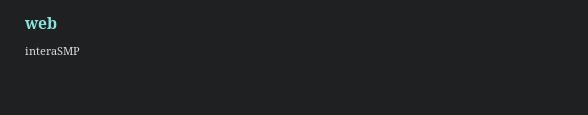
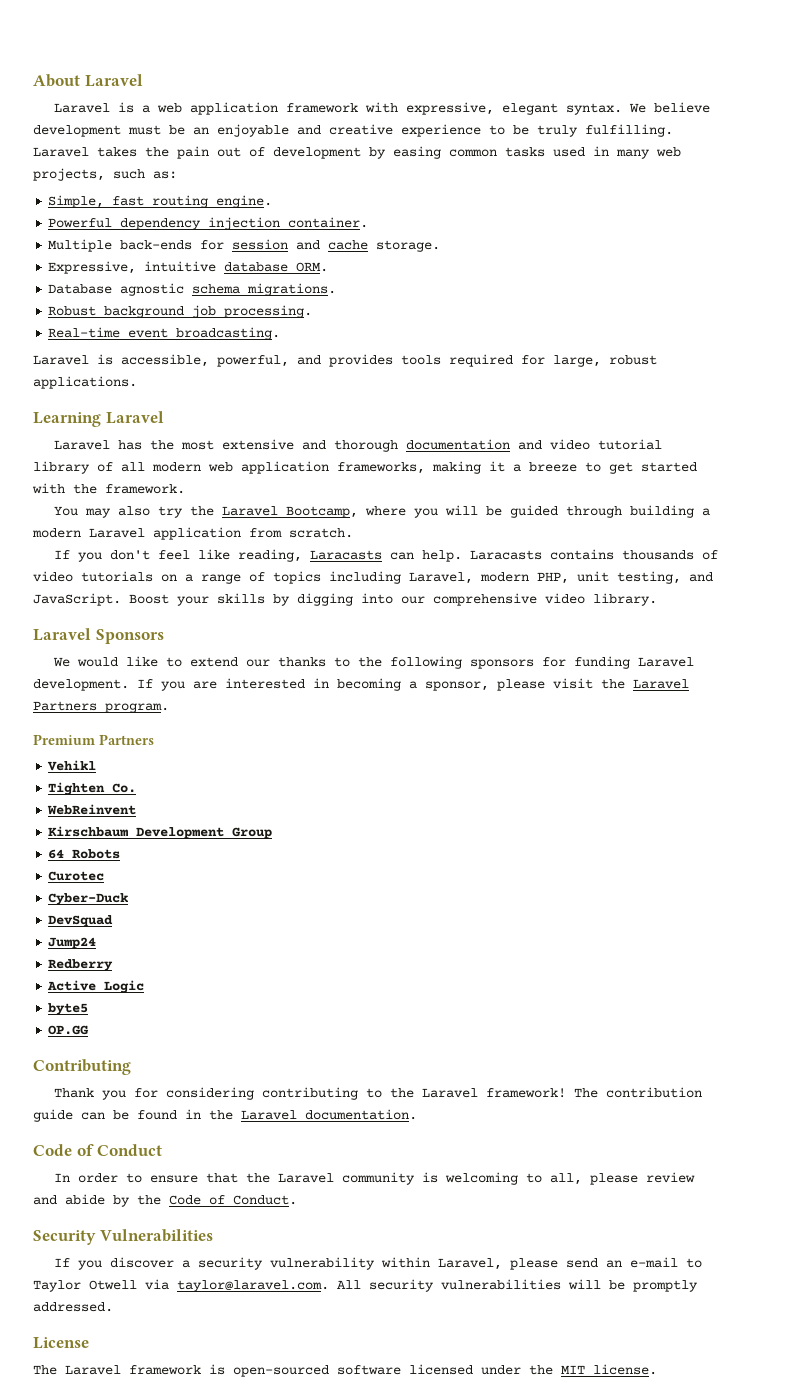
- web
- interaSMP
+ About Laravel
+ Laravel is a web application framework with expressive, elegant syntax. We believe development must be an enjoyable and creative experience to be truly fulfilling. Laravel takes the pain out of development by easing common tasks used in many web projects, such as:
+ Simple, fast routing engine.
+ Powerful dependency injection container.
+ Multiple back-ends for session and cache storage.
+ Expressive, intuitive database ORM.
+ Database agnostic schema migrations.
+ Robust background job processing.
+ Real-time event broadcasting.
+ Laravel is accessible, powerful, and provides tools required for large, robust applications.
+ Learning Laravel
+ Laravel has the most extensive and thorough documentation and video tutorial library of all modern web application frameworks, making it a breeze to get started with the framework.
+ You may also try the Laravel Bootcamp, where you will be guided through building a modern Laravel application from scratch.
+ If you don't feel like reading, Laracasts can help. Laracasts contains thousands of video tutorials on a range of topics including Laravel, modern PHP, unit testing, and JavaScript. Boost your skills by digging into our comprehensive video library.
+ Laravel Sponsors
+ We would like to extend our thanks to the following sponsors for funding Laravel development. If you are interested in becoming a sponsor, please visit the Laravel Partners program.
+ Premium Partners
+ Vehikl
+ Tighten Co.
+ WebReinvent
+ Kirschbaum Development Group
+ 64 Robots
+ Curotec
+ Cyber-Duck
+ DevSquad
+ Jump24
+ Redberry
+ Active Logic
+ byte5
+ OP.GG
+ Contributing
+ Thank you for considering contributing to the Laravel framework! The contribution guide can be found in the Laravel documentation.
+ Code of Conduct
+ In order to ensure that the Laravel community is welcoming to all, please review and abide by the Code of Conduct.
+ Security Vulnerabilities
+ If you discover a security vulnerability within Laravel, please send an e-mail to Taylor Otwell via taylor@laravel.com. All security vulnerabilities will be promptly addressed.
+ License
+ The Laravel framework is open-sourced software licensed under the MIT license.

